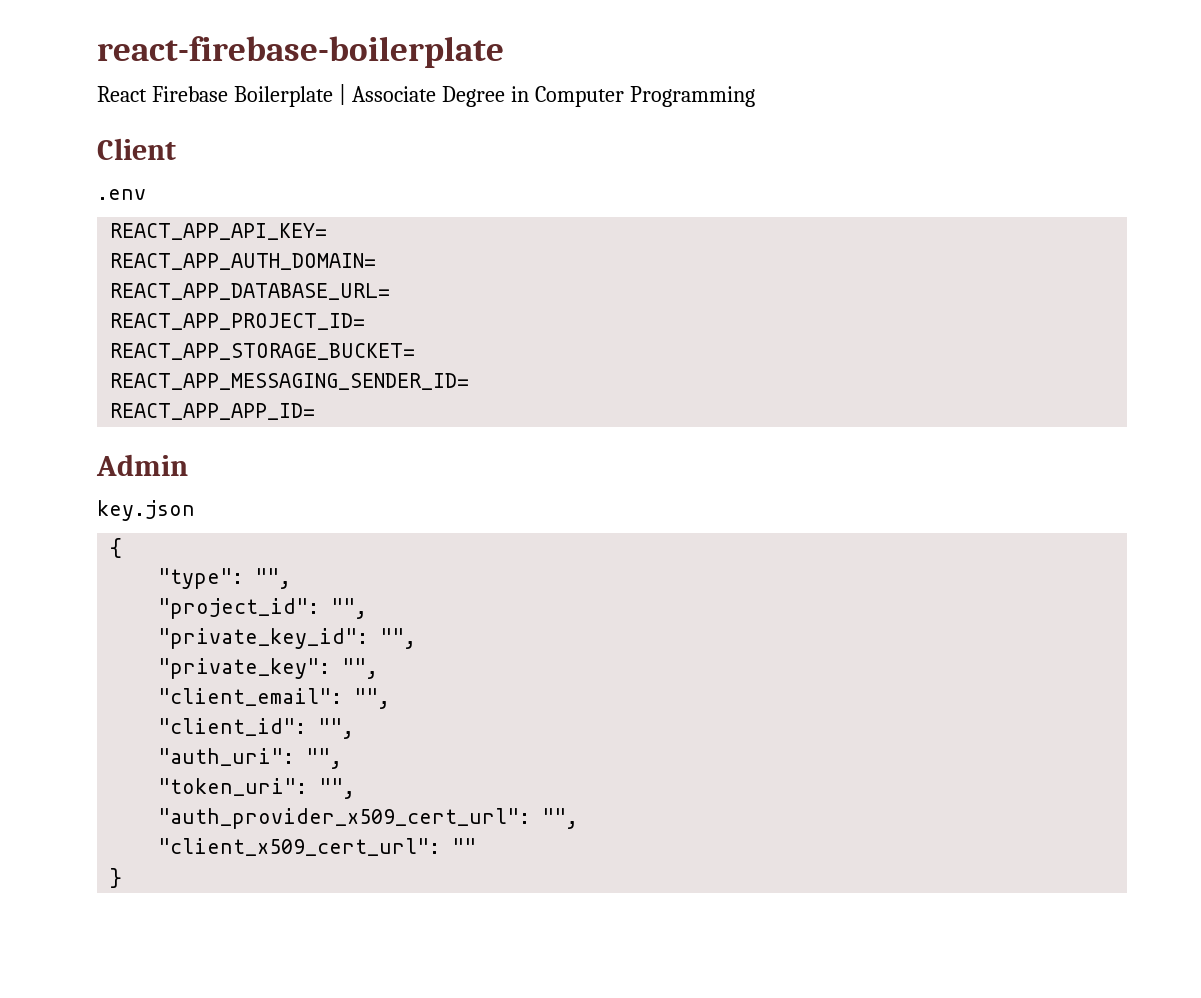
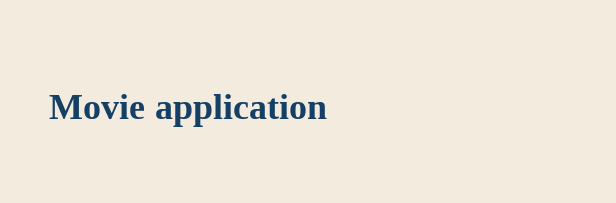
- react-firebase-boilerplate
- React Firebase Boilerplate | Associate Degree in Computer Programming
- Client
- .env
- REACT_APP_API_KEY=
- REACT_APP_AUTH_DOMAIN=
- REACT_APP_DATABASE_URL=
- REACT_APP_PROJECT_ID=
- REACT_APP_STORAGE_BUCKET=
- REACT_APP_MESSAGING_SENDER_ID=
- REACT_APP_APP_ID=
- Admin
- key.json
- {
- "type": "",
- "project_id": "",
- "private_key_id": "",
- "private_key": "",
- "client_email": "",
- "client_id": "",
- "auth_uri": "",
- "token_uri": "",
- "auth_provider_x509_cert_url": "",
- "client_x509_cert_url": ""
- }
+ Movie application

